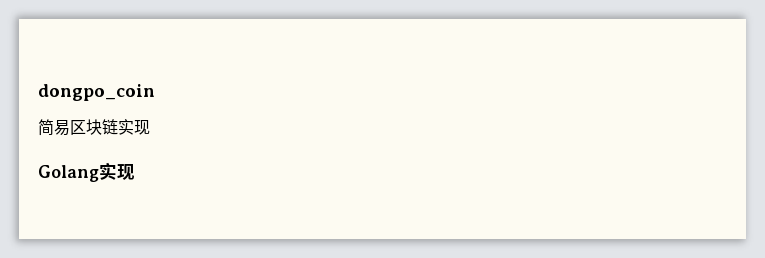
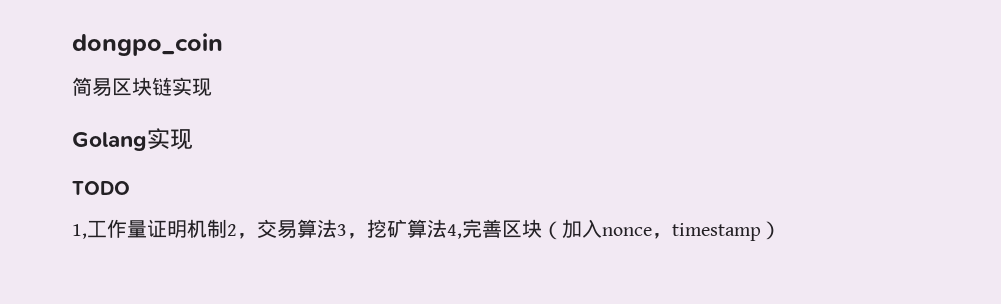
+ TODO
+ 1,工作量证明机制2，交易算法3，挖矿算法4,完善区块（加入nonce，timestamp）

